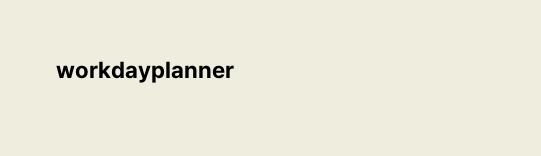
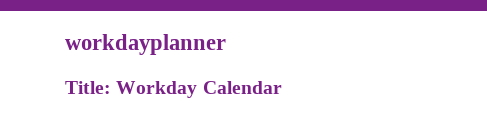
+ Title: Workday Calendar

